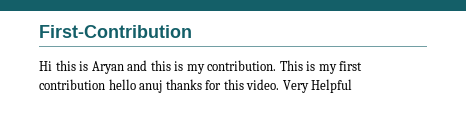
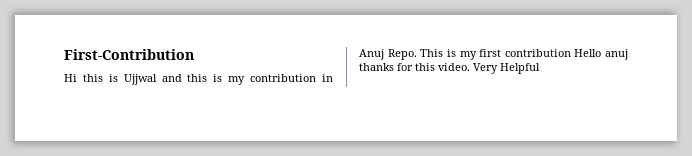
- Hi this is Aryan and this is my contribution.
+ Hi this is Ujjwal and this is my contribution in Anuj Repo.
- This is my first contribution hello anuj thanks for this video.
+ This is my first contribution Hello anuj thanks for this video.

